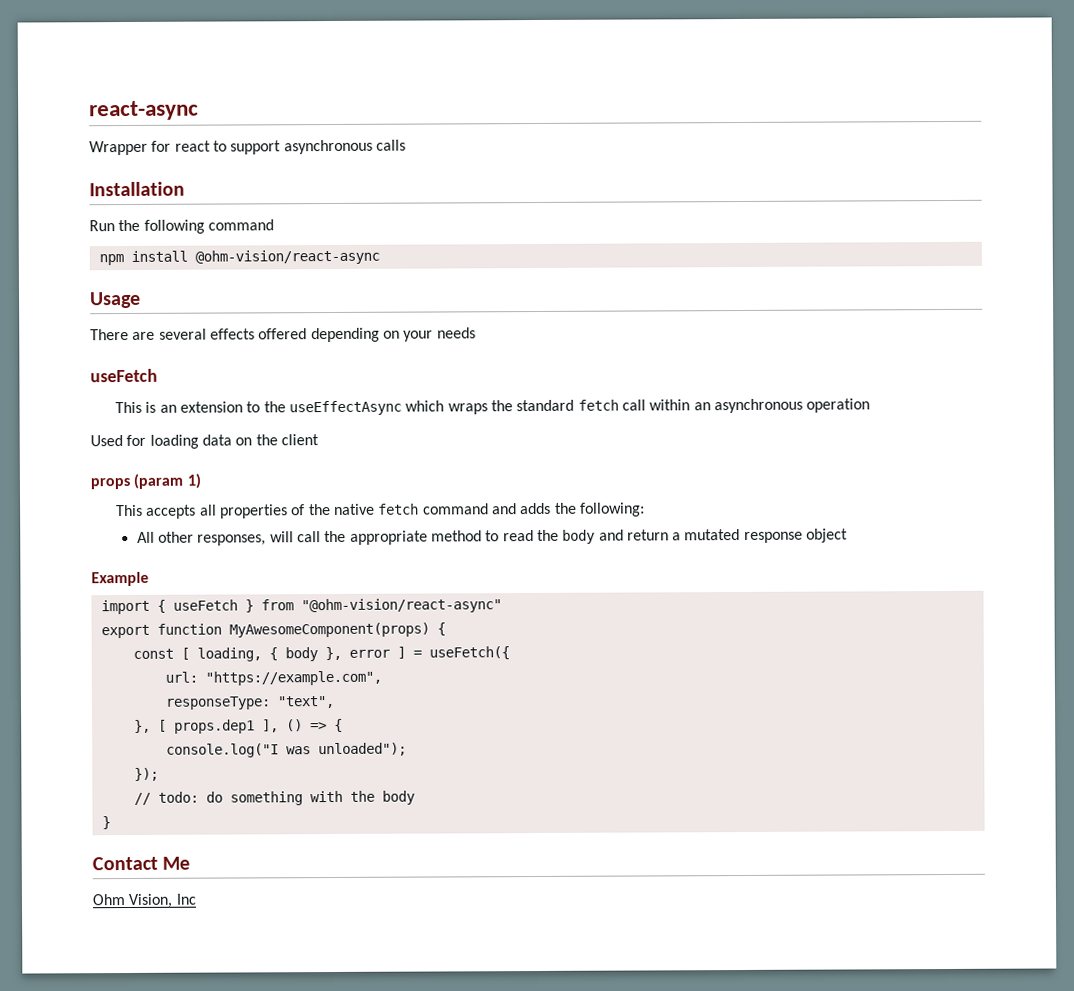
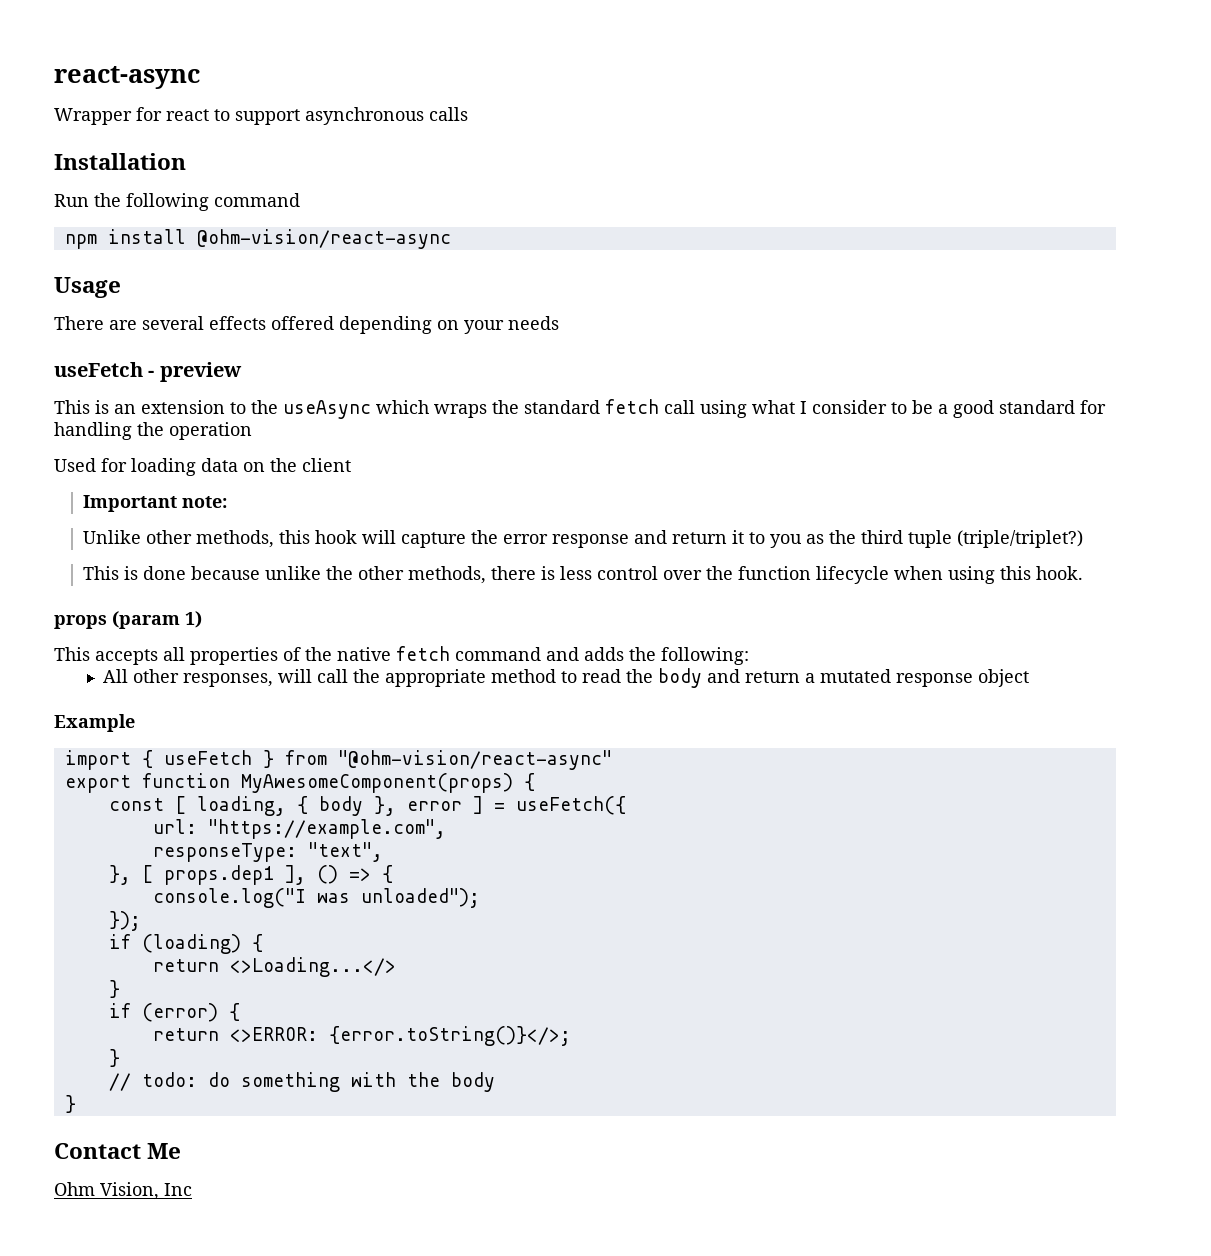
  There are several effects offered depending on your needs
- useFetch
+ useFetch - preview
- This is an extension to the useEffectAsync which wraps the standard fetch call within an asynchronous operation
+ This is an extension to the useAsync which wraps the standard fetch call using what I consider to be a good standard for handling the operation
+ Important note:
+ Unlike other methods, this hook will capture the error response and return it to you as the third tuple (triple/triplet?)
+ This is done because unlike the other methods, there is less control over the function lifecycle when using this hook.
+ if (loading) {
+ return <>Loading...</>
+ }
+ if (error) {
+ return <>ERROR: {error.toString()}</>;
+ }

